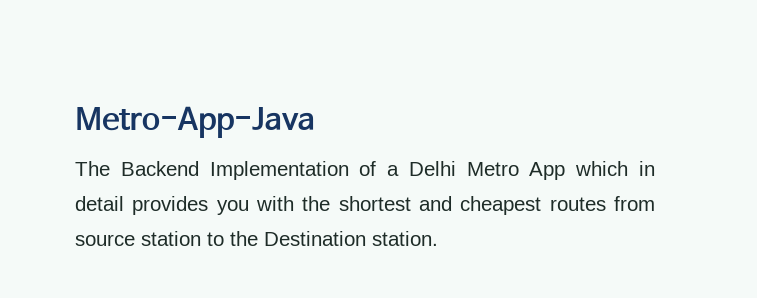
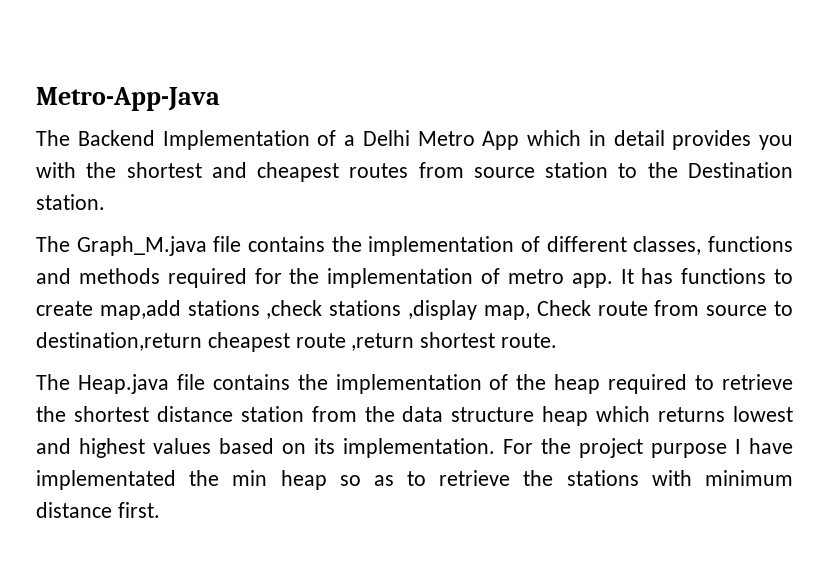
+ The Graph_M.java file contains the implementation of different classes, functions and methods required for the implementation of metro app. It has functions to create map,add stations ,check stations ,display map, Check route from source to destination,return cheapest route ,return shortest route.
+ The Heap.java file contains the implementation of the heap required to retrieve the shortest distance station from the data structure heap which returns lowest and highest values based on its implementation. For the project purpose I have implementated the min heap so as to retrieve the stations with minimum distance first.

